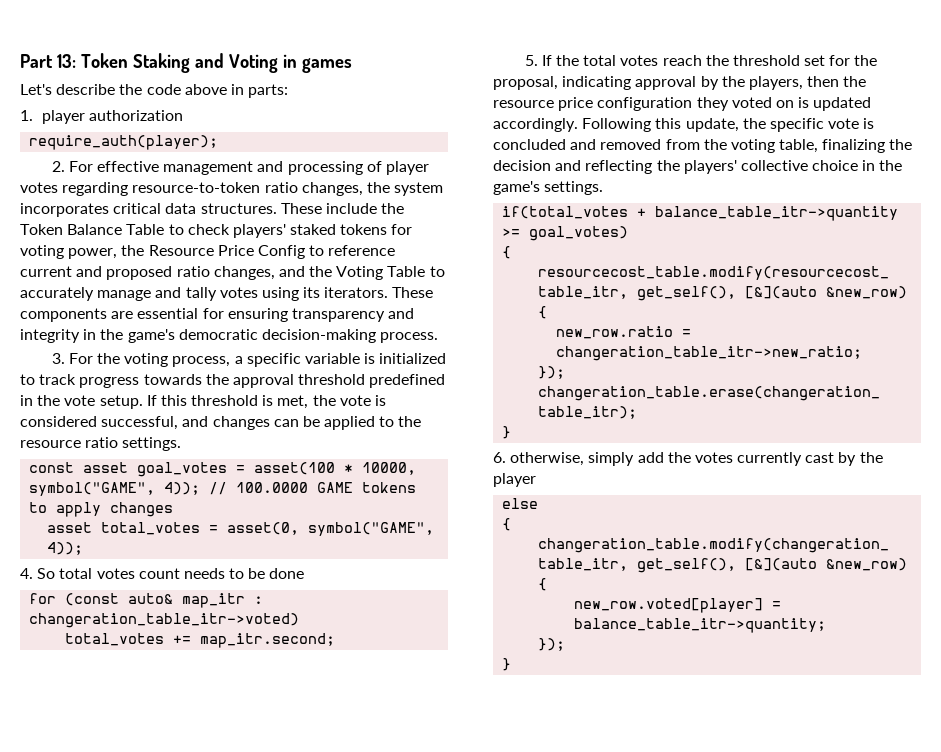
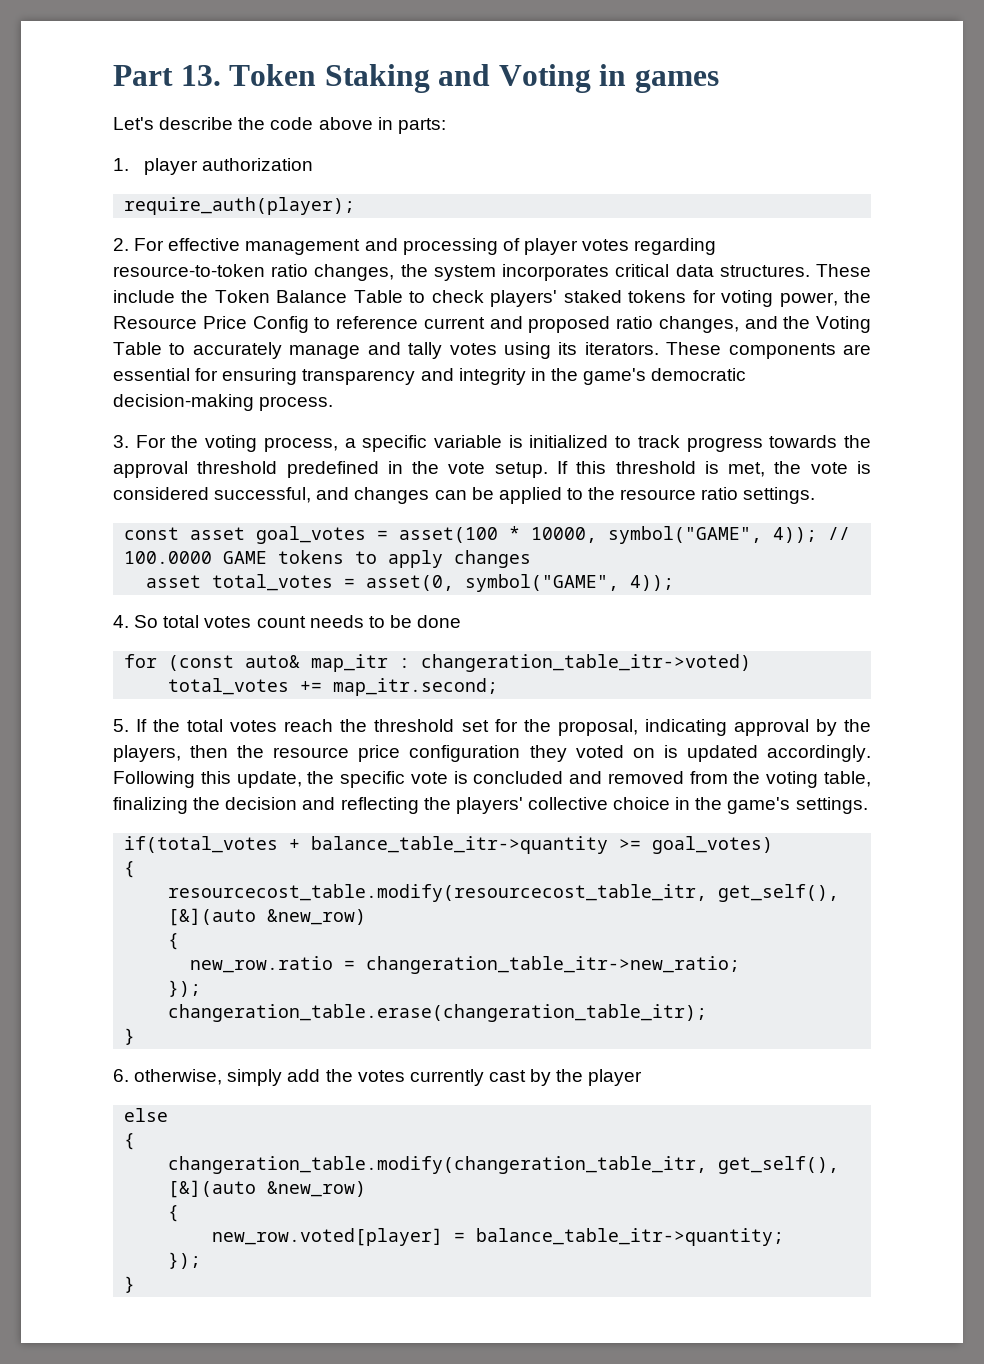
- Part 13: Token Staking and Voting in games
+ Part 13. Token Staking and Voting in games

